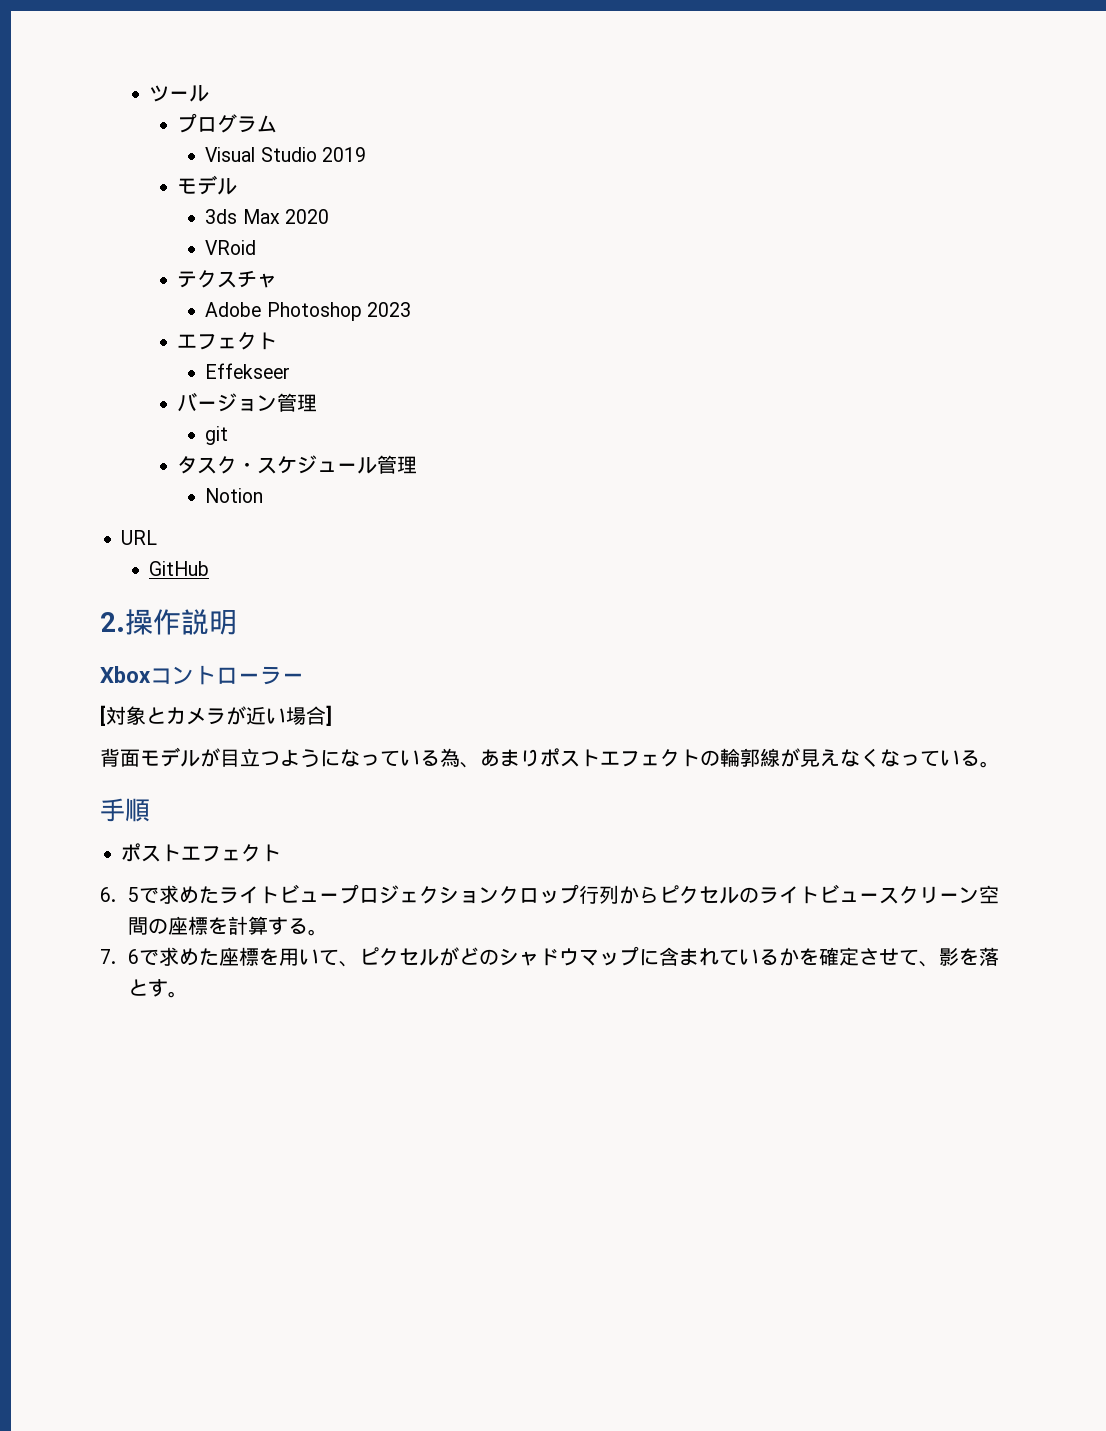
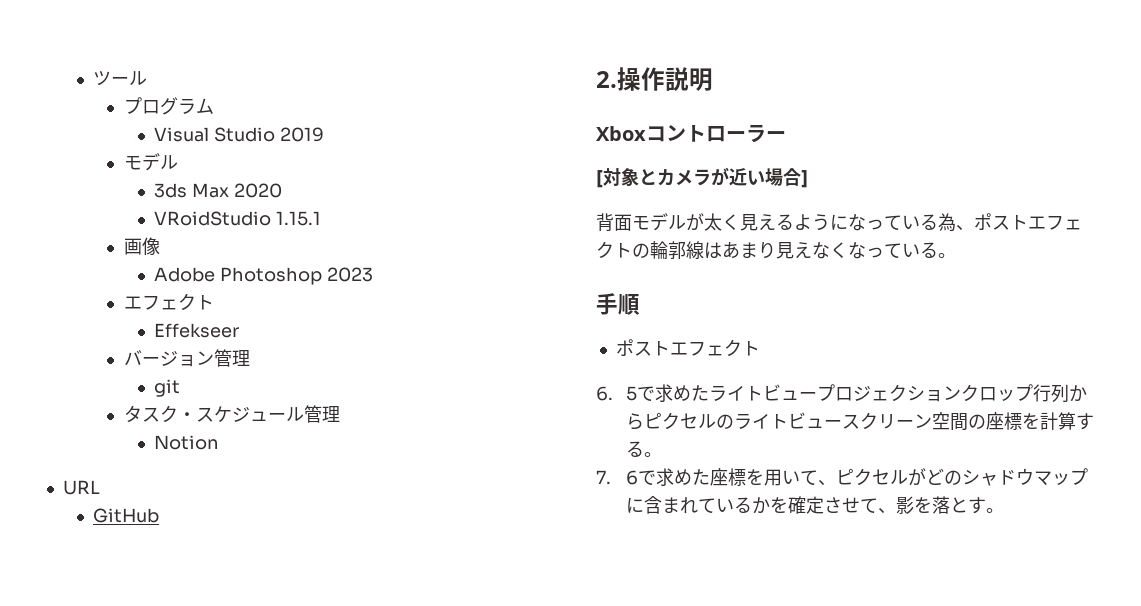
- VRoid
- テクスチャ
+ VRoidStudio 1.15.1
+ 画像
- 背面モデルが目立つようになっている為、あまりポストエフェクトの輪郭線が見えなくなっている。
+ 背面モデルが太く見えるようになっている為、ポストエフェクトの輪郭線はあまり見えなくなっている。

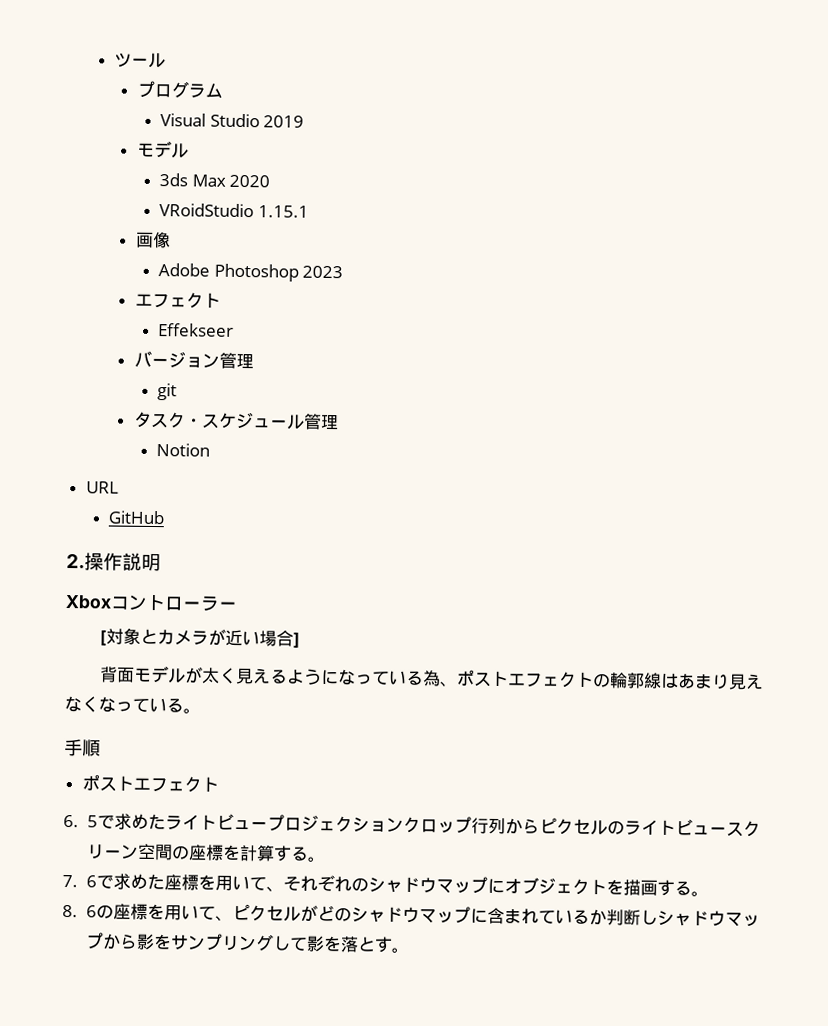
- 7. 6で求めた座標を用いて、ピクセルがどのシャドウマップに含まれているかを確定させて、影を落とす。
+ 7. 6で求めた座標を用いて、それぞれのシャドウマップにオブジェクトを描画する。
+ 8. 6の座標を用いて、ピクセルがどのシャドウマップに含まれているか判断しシャドウマップから影をサンプリングして影を落とす。

